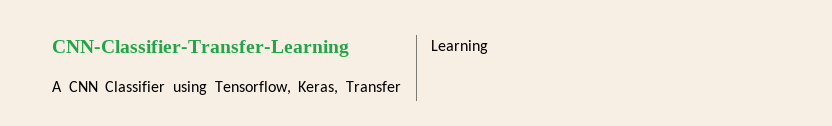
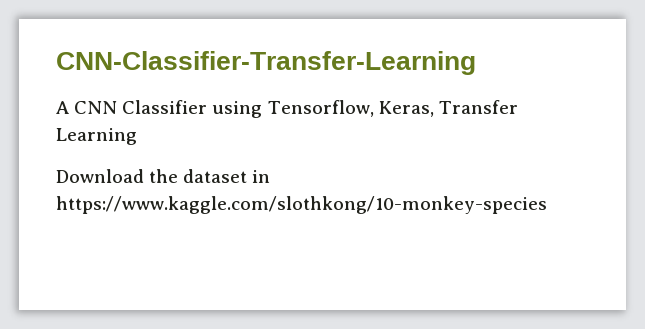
+ Download the dataset in https://www.kaggle.com/slothkong/10-monkey-species

